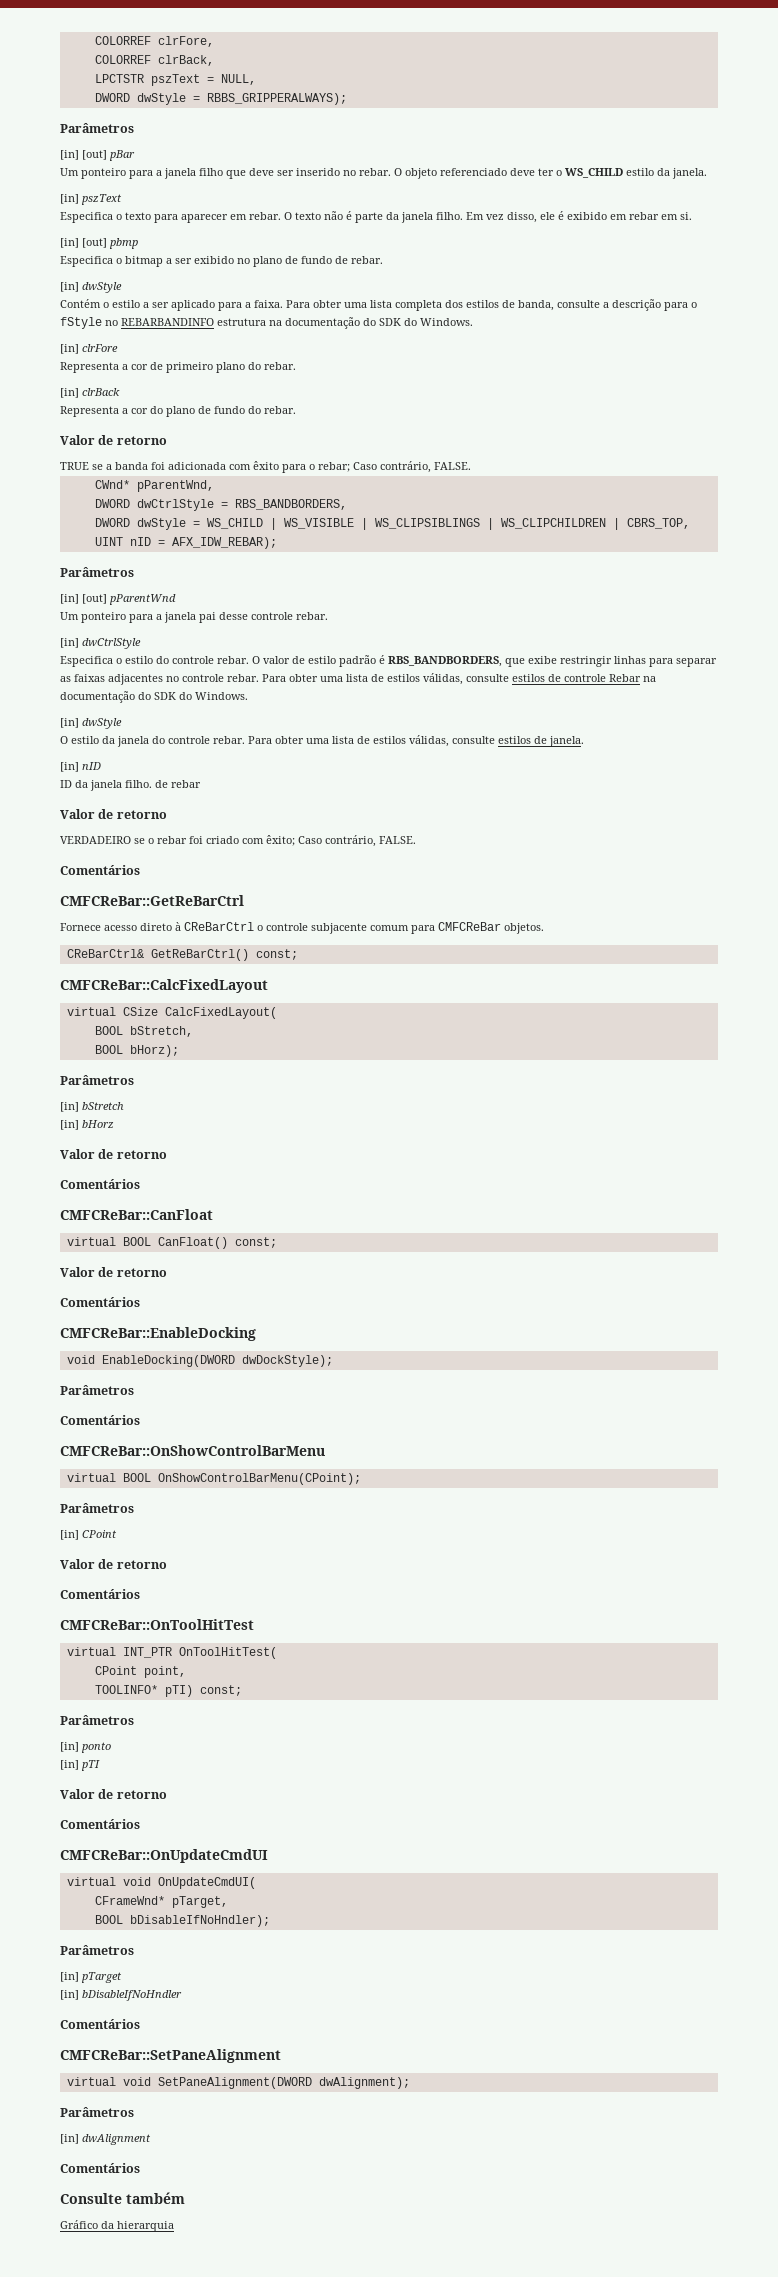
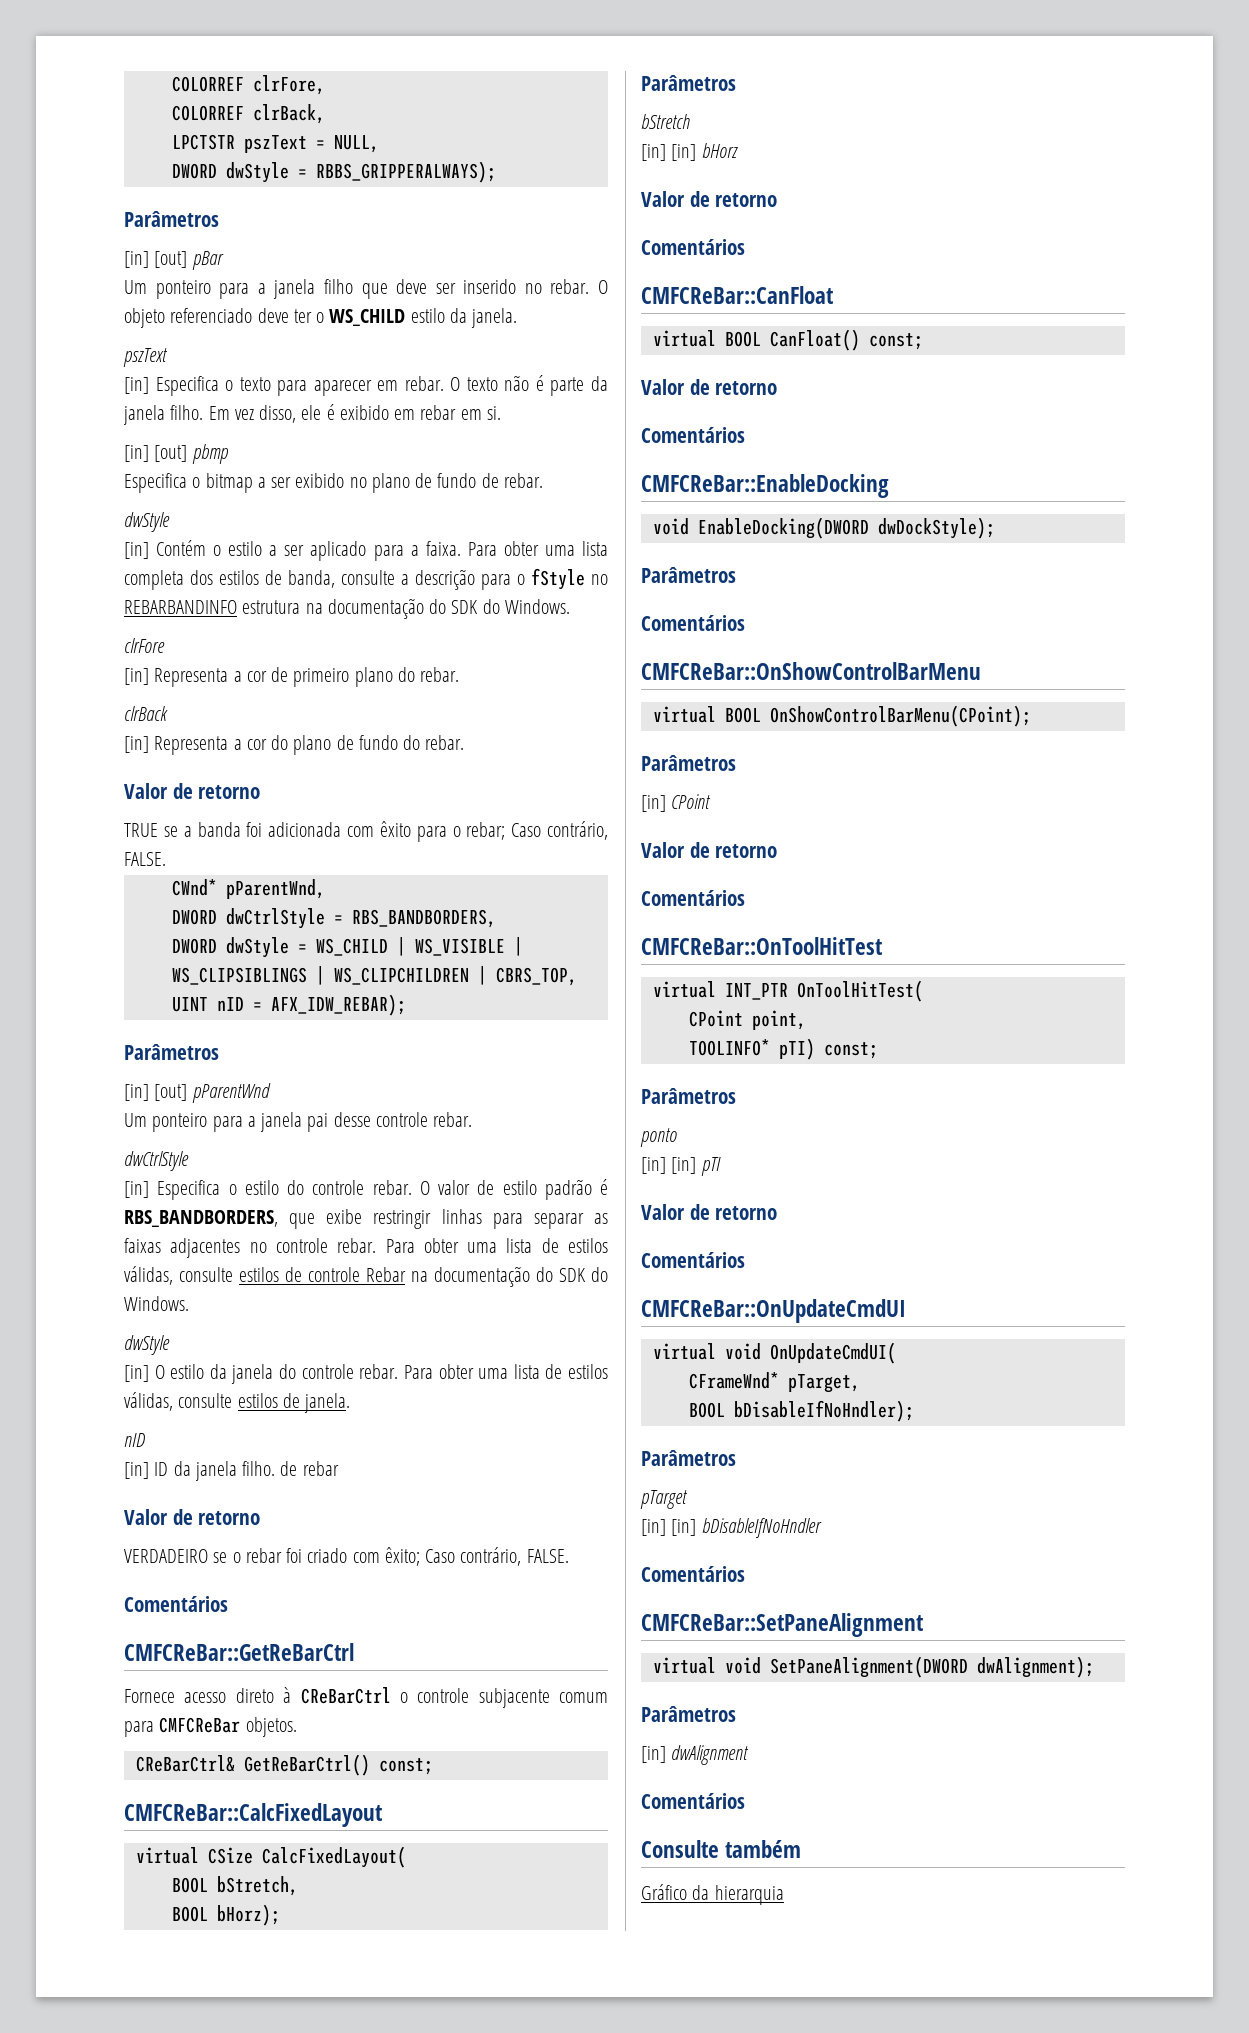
  O objeto referenciado deve ter o WS_CHILD estilo da janela.
- [in] pszText
+ pszText
- Especifica o texto para aparecer em rebar.
+ [in] Especifica o texto para aparecer em rebar.
  Especifica o bitmap a ser exibido no plano de fundo de rebar.
- [in] dwStyle
- Contém o estilo a ser aplicado para a faixa.
+ dwStyle
+ [in] Contém o estilo a ser aplicado para a faixa.
- [in] clrFore
+ clrFore
- Representa a cor de primeiro plano do rebar.
+ [in] Representa a cor de primeiro plano do rebar.
- [in] clrBack
+ clrBack
- Representa a cor do plano de fundo do rebar.
+ [in] Representa a cor do plano de fundo do rebar.
  Um ponteiro para a janela pai desse controle rebar.
- [in] dwCtrlStyle
+ dwCtrlStyle
- Especifica o estilo do controle rebar.
+ [in] Especifica o estilo do controle rebar.
  Para obter uma lista de estilos válidas, consulte estilos de controle Rebar na documentação do SDK do Windows.
- [in] dwStyle
- O estilo da janela do controle rebar.
+ dwStyle
+ [in] O estilo da janela do controle rebar.
  Para obter uma lista de estilos válidas, consulte estilos de janela.
- [in] nID
+ nID
- ID da janela filho. de rebar
+ [in] ID da janela filho. de rebar
- [in] bStretch
+ bStretch
- [in] bHorz
+ [in] [in] bHorz
- [in] ponto
+ ponto
- [in] pTI
+ [in] [in] pTI
- [in] pTarget
+ pTarget
- [in] bDisableIfNoHndler
+ [in] [in] bDisableIfNoHndler

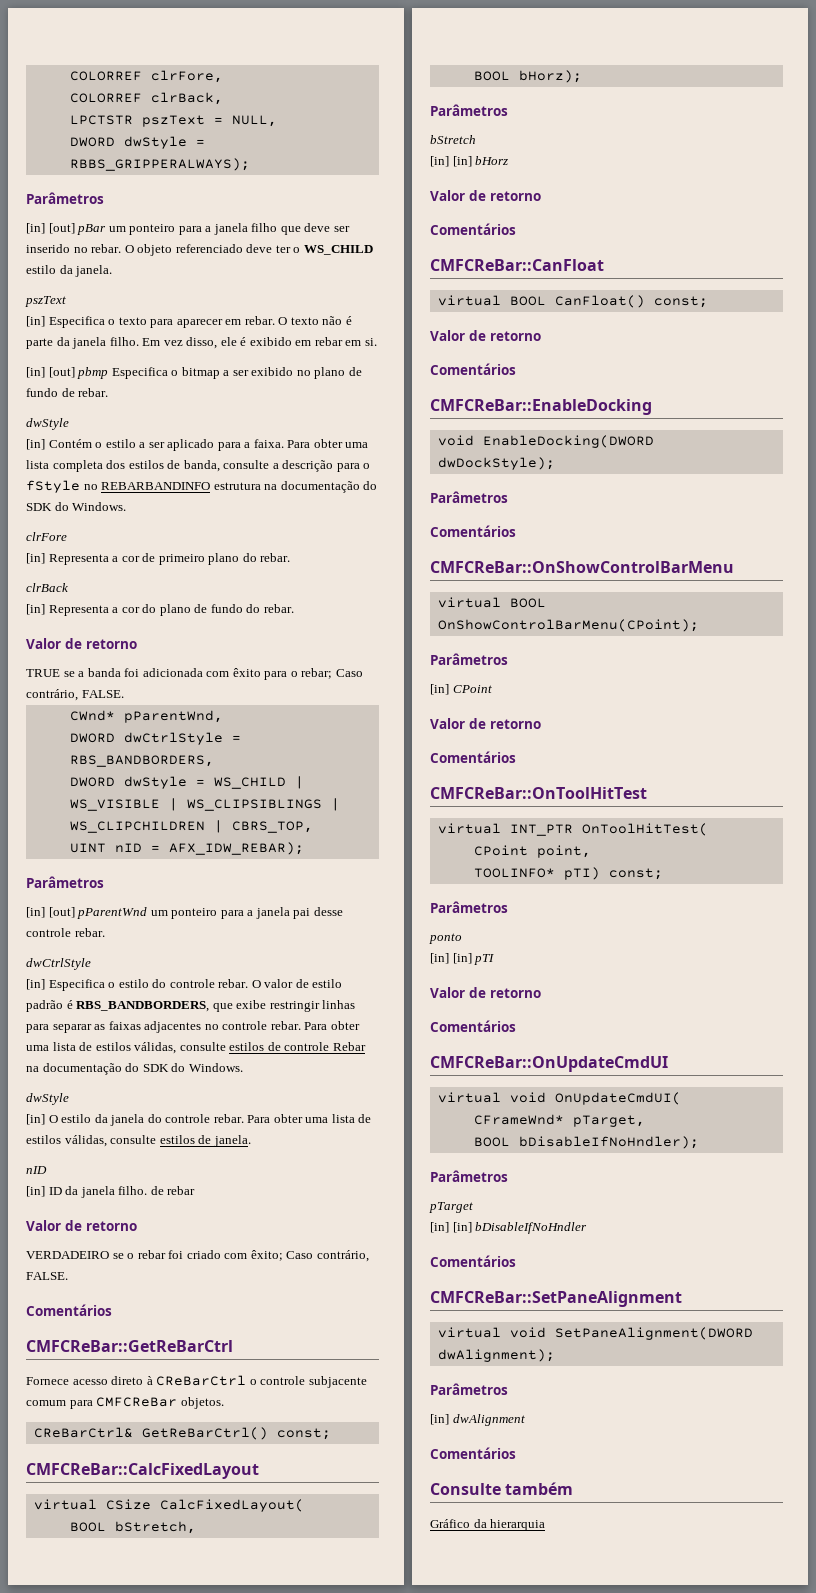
- [in] [out] pBar
- Um ponteiro para a janela filho que deve ser inserido no rebar.
+ [in] [out] pBar um ponteiro para a janela filho que deve ser inserido no rebar.
- [in] [out] pbmp
- Especifica o bitmap a ser exibido no plano de fundo de rebar.
+ [in] [out] pbmp Especifica o bitmap a ser exibido no plano de fundo de rebar.
- [in] [out] pParentWnd
- Um ponteiro para a janela pai desse controle rebar.
+ [in] [out] pParentWnd um ponteiro para a janela pai desse controle rebar.

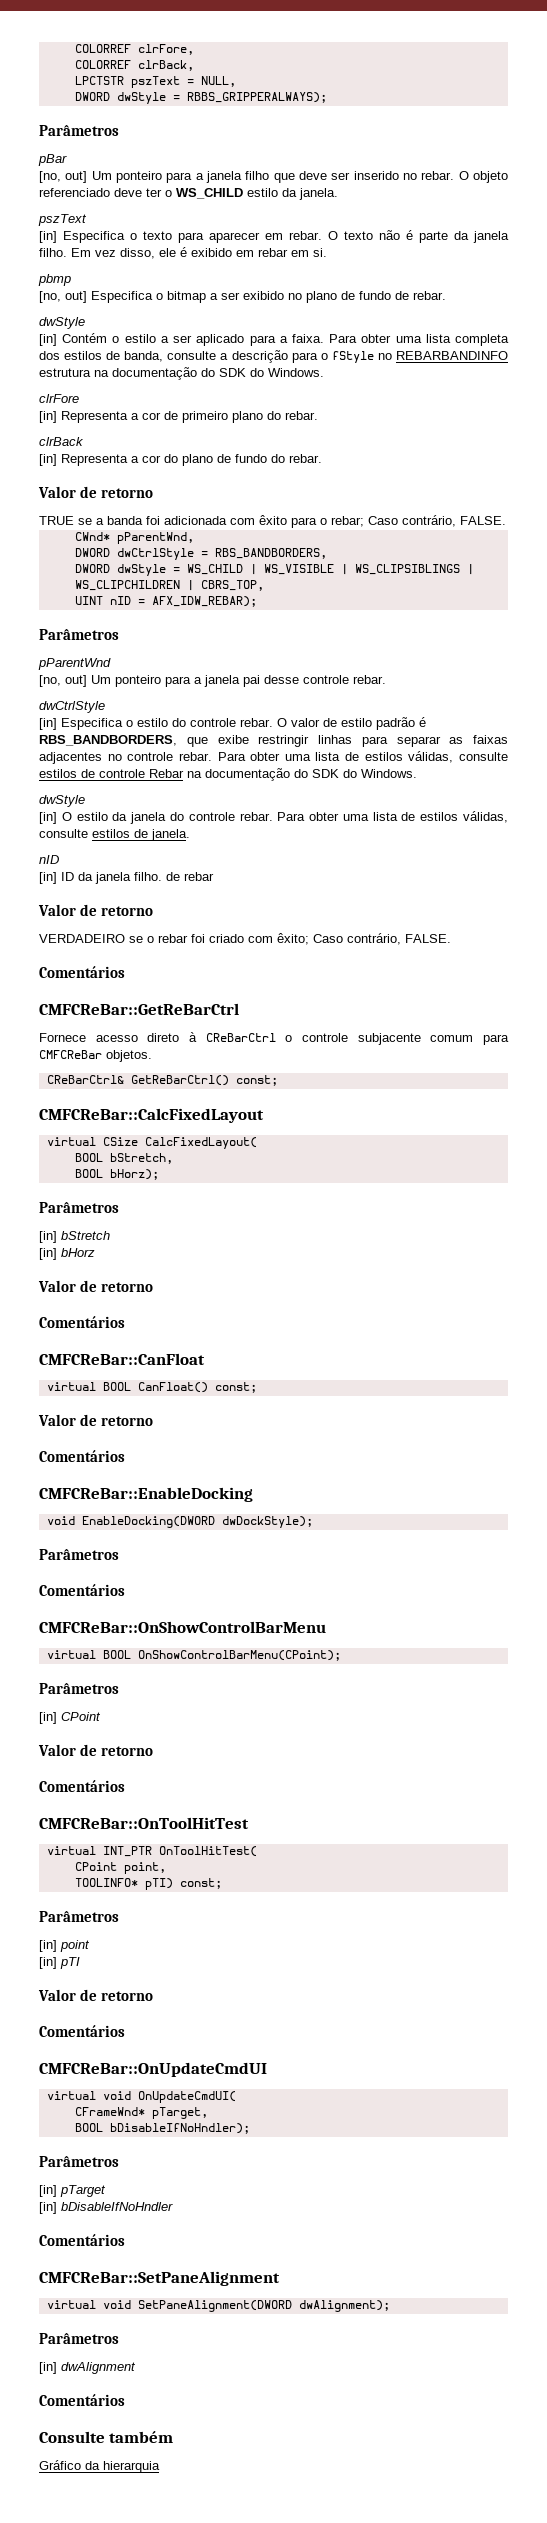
- [in] [out] pBar um ponteiro para a janela filho que deve ser inserido no rebar.
+ pBar
+ [no, out] Um ponteiro para a janela filho que deve ser inserido no rebar.
- [in] [out] pbmp Especifica o bitmap a ser exibido no plano de fundo de rebar.
+ pbmp
+ [no, out] Especifica o bitmap a ser exibido no plano de fundo de rebar.
- [in] [out] pParentWnd um ponteiro para a janela pai desse controle rebar.
+ pParentWnd
+ [no, out] Um ponteiro para a janela pai desse controle rebar.
- bStretch
+ [in] bStretch
- [in] [in] bHorz
+ [in] bHorz
- ponto
- [in] [in] pTI
+ [in] point
+ [in] pTI
- pTarget
+ [in] pTarget
- [in] [in] bDisableIfNoHndler
+ [in] bDisableIfNoHndler

